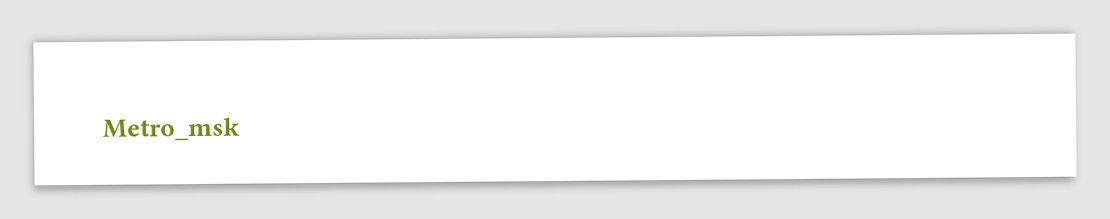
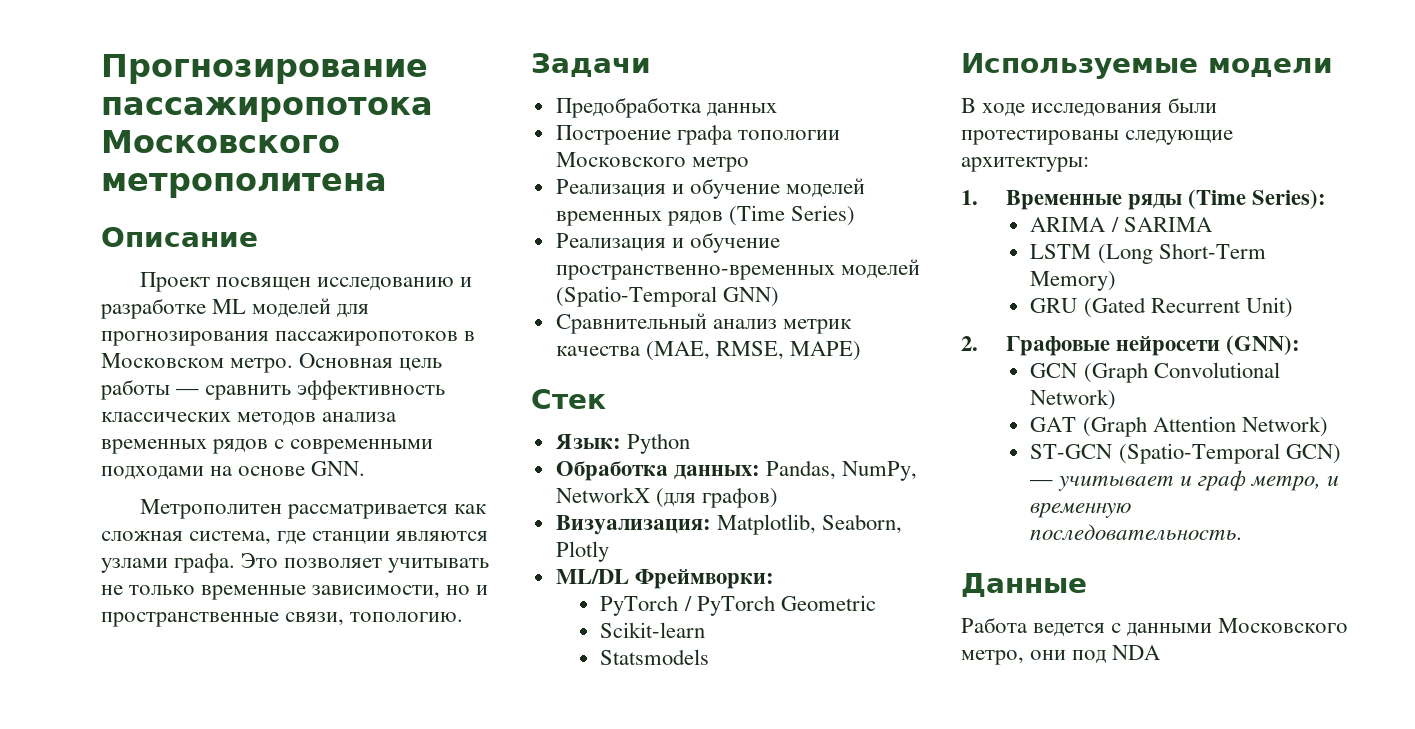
- Metro_msk
+ Прогнозирование пассажиропотока Московского метрополитена
+ Описание
+ Проект посвящен исследованию и разработке ML моделей для прогнозирования пассажиропотоков в Московском метро. Основная цель работы — сравнить эффективность классических методов анализа временных рядов с современными подходами на основе GNN.
+ Метрополитен рассматривается как сложная система, где станции являются узлами графа. Это позволяет учитывать не только временные зависимости, но и пространственные связи, топологию.
+ Задачи
+ Предобработка данных
+ Построение графа топологии Московского метро
+ Реализация и обучение моделей временных рядов (Time Series)
+ Реализация и обучение пространственно-временных моделей (Spatio-Temporal GNN)
+ Сравнительный анализ метрик качества (MAE, RMSE, MAPE)
+ Стек
+ Язык: Python
+ Обработка данных: Pandas, NumPy, NetworkX (для графов)
+ Визуализация: Matplotlib, Seaborn, Plotly
+ ML/DL Фреймворки:
+ PyTorch / PyTorch Geometric
+ Scikit-learn
+ Statsmodels
+ Используемые модели
+ В ходе исследования были протестированы следующие архитектуры:
+ 1. Временные ряды (Time Series):
+ ARIMA / SARIMA
+ LSTM (Long Short-Term Memory)
+ GRU (Gated Recurrent Unit)
+ 2. Графовые нейросети (GNN):
+ GCN (Graph Convolutional Network)
+ GAT (Graph Attention Network)
+ ST-GCN (Spatio-Temporal GCN) — учитывает и граф метро, и временную последовательность.
+ Данные
+ Работа ведется с данными Московского метро, они под NDA

